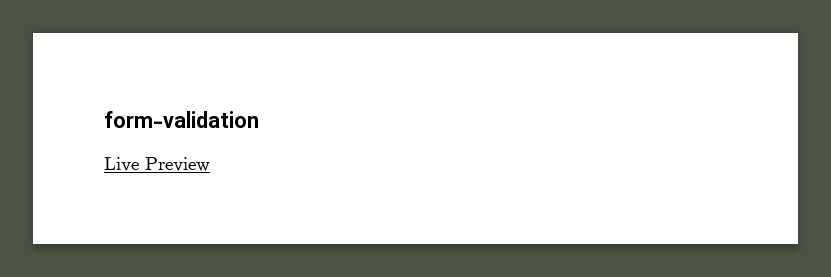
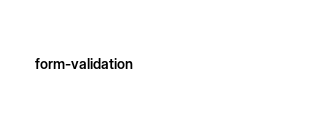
- Live Preview

